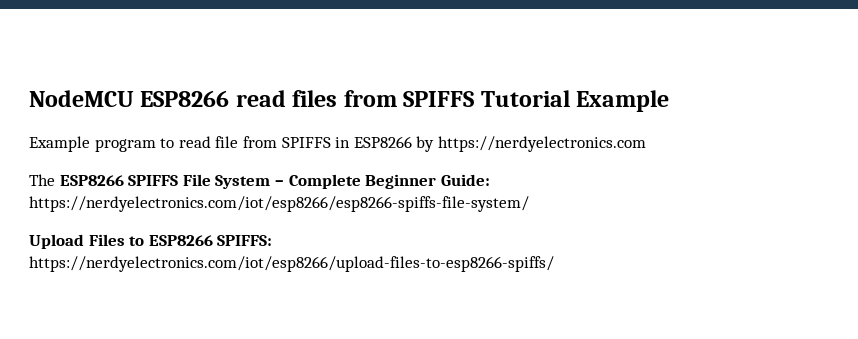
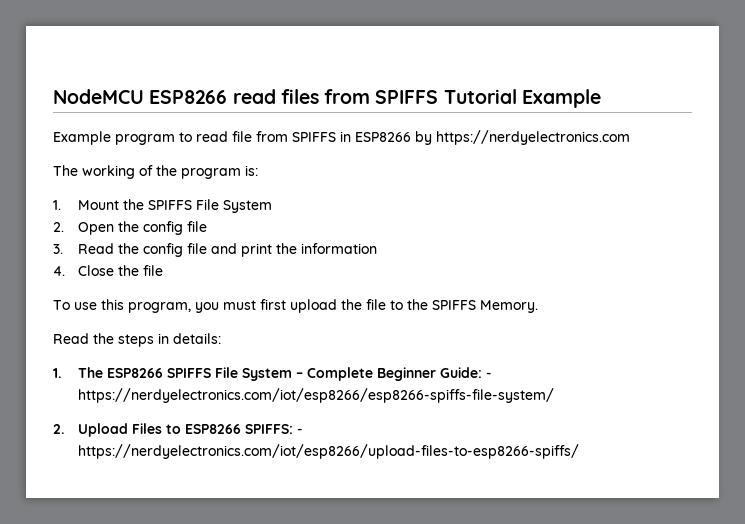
- The ESP8266 SPIFFS File System – Complete Beginner Guide: https://nerdyelectronics.com/iot/esp8266/esp8266-spiffs-file-system/
+ The working of the program is:
+ 1. Mount the SPIFFS File System
+ 2. Open the config file
+ 3. Read the config file and print the information
+ 4. Close the file
+ To use this program, you must first upload the file to the SPIFFS Memory.
+ Read the steps in details:
+ 1. The ESP8266 SPIFFS File System – Complete Beginner Guide: - https://nerdyelectronics.com/iot/esp8266/esp8266-spiffs-file-system/
- Upload Files to ESP8266 SPIFFS: https://nerdyelectronics.com/iot/esp8266/upload-files-to-esp8266-spiffs/
+ 2. Upload Files to ESP8266 SPIFFS: - https://nerdyelectronics.com/iot/esp8266/upload-files-to-esp8266-spiffs/

